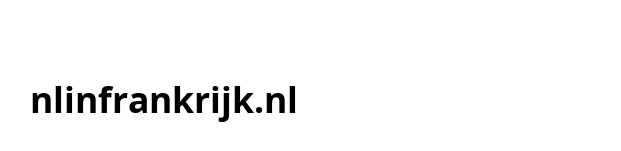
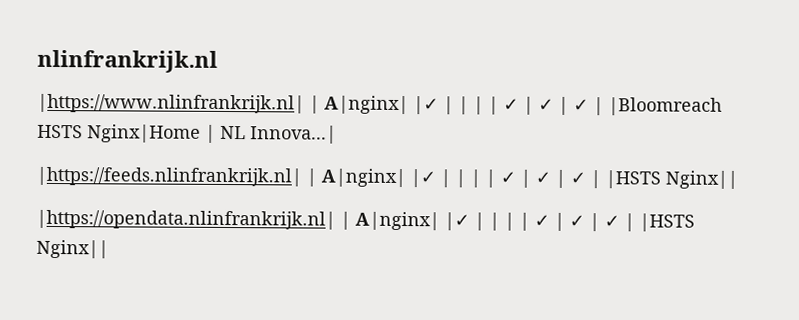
+ |https://www.nlinfrankrijk.nl| | A|nginx| |✓ | | | | ✓ | ✓ | ✓ | |Bloomreach HSTS Nginx|Home | NL Innova...|
+ |https://feeds.nlinfrankrijk.nl| | A|nginx| |✓ | | | | ✓ | ✓ | ✓ | |HSTS Nginx||
+ |https://opendata.nlinfrankrijk.nl| | A|nginx| |✓ | | | | ✓ | ✓ | ✓ | |HSTS Nginx||

